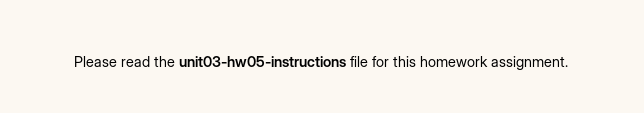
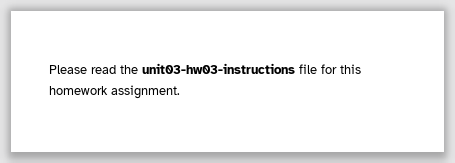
- Please read the unit03-hw05-instructions file for this homework assignment.
+ Please read the unit03-hw03-instructions file for this homework assignment.

